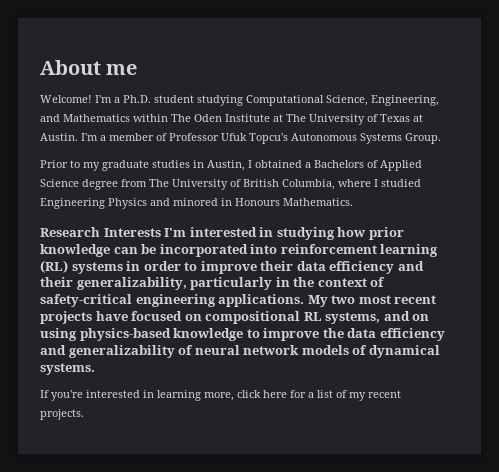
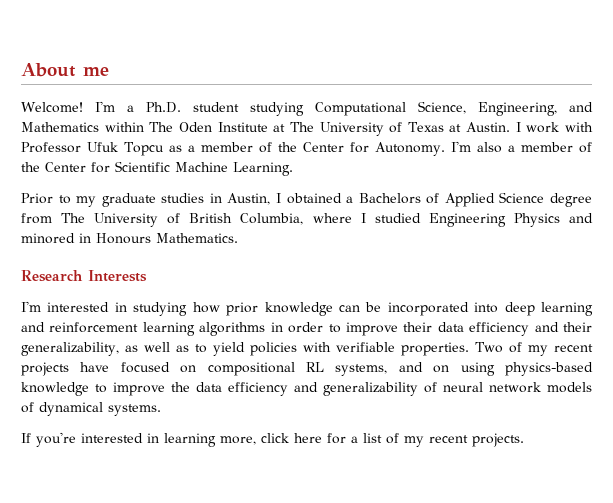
- I'm a member of Professor Ufuk Topcu's Autonomous Systems Group.
+ I work with Professor Ufuk Topcu as a member of the Center for Autonomy. I'm also a member of the Center for Scientific Machine Learning.
- Research Interests I'm interested in studying how prior knowledge can be incorporated into reinforcement learning (RL) systems in order to improve their data efficiency and their generalizability, particularly in the context of safety-critical engineering applications. My two most recent projects have focused on compositional RL systems, and on using physics-based knowledge to improve the data efficiency and generalizability of neural network models of dynamical systems.
+ Research Interests
+ I'm interested in studying how prior knowledge can be incorporated into deep learning and reinforcement learning algorithms in order to improve their data efficiency and their generalizability, as well as to yield policies with verifiable properties. Two of my recent projects have focused on compositional RL systems, and on using physics-based knowledge to improve the data efficiency and generalizability of neural network models of dynamical systems.

